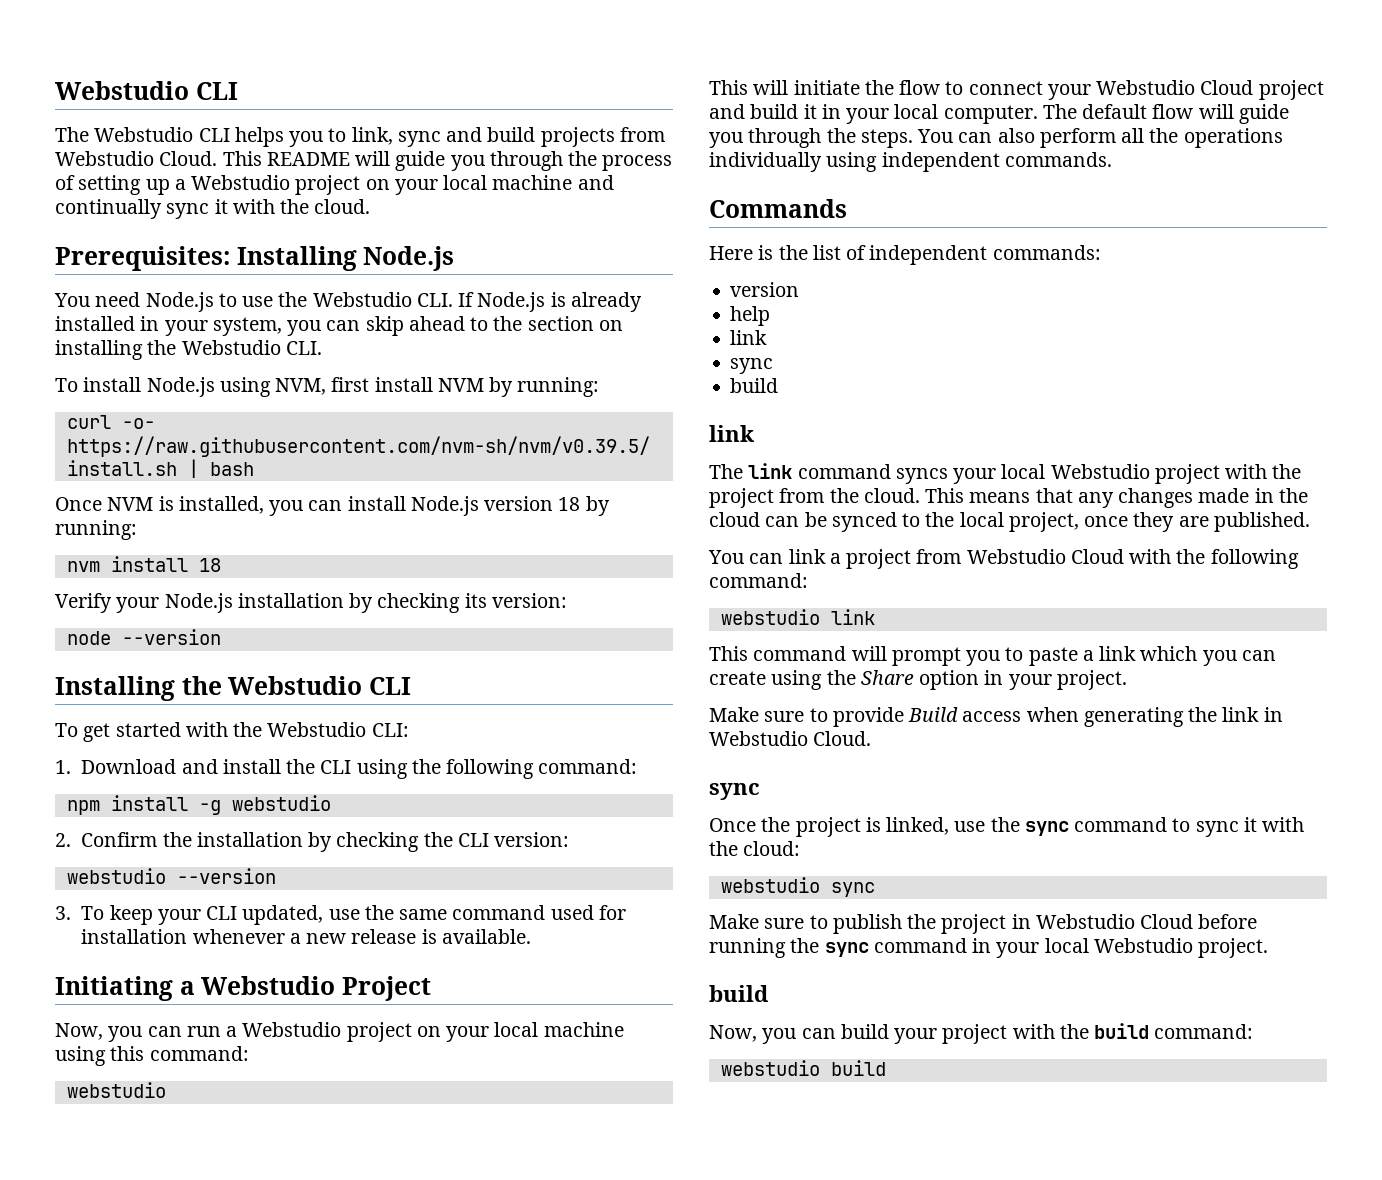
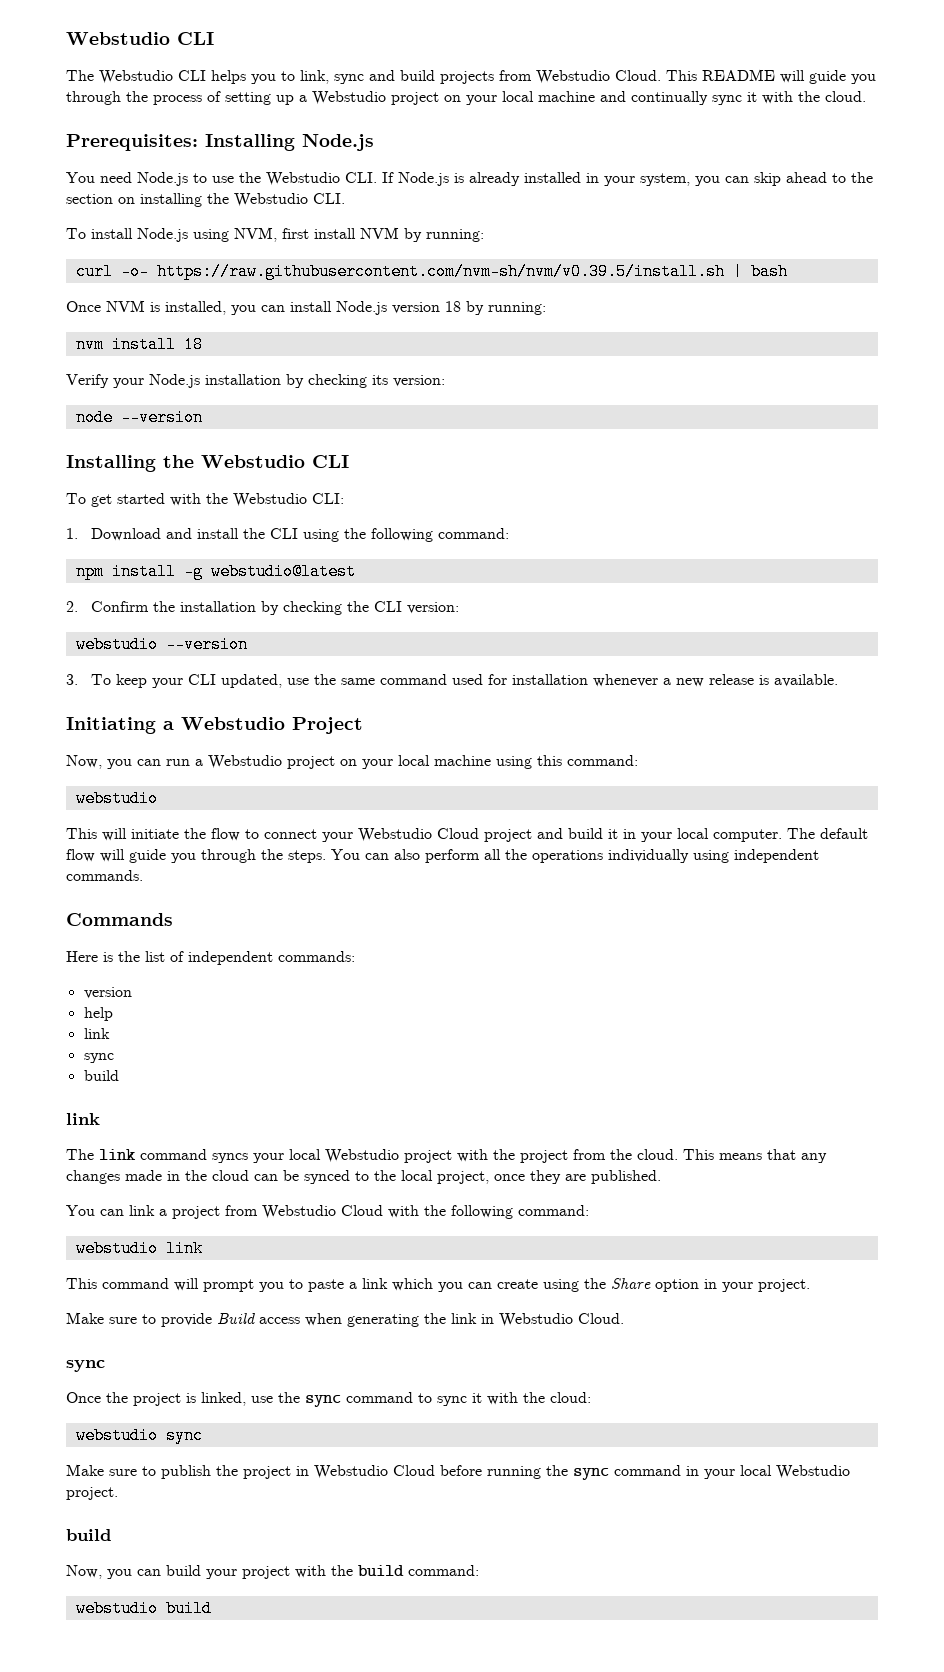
- npm install -g webstudio
+ npm install -g webstudio@latest

